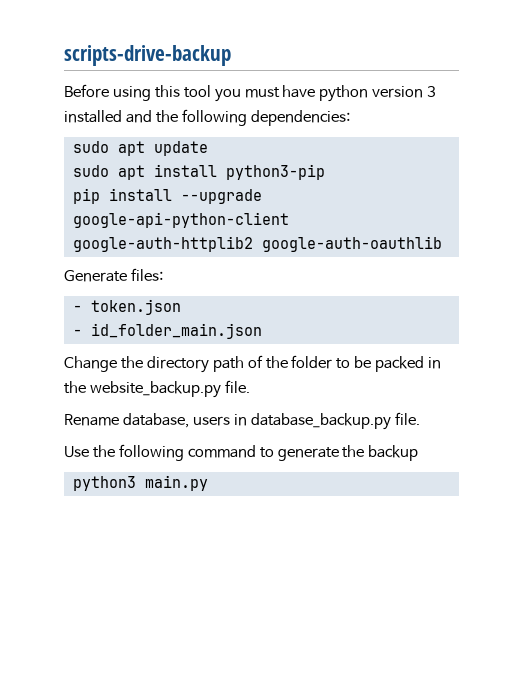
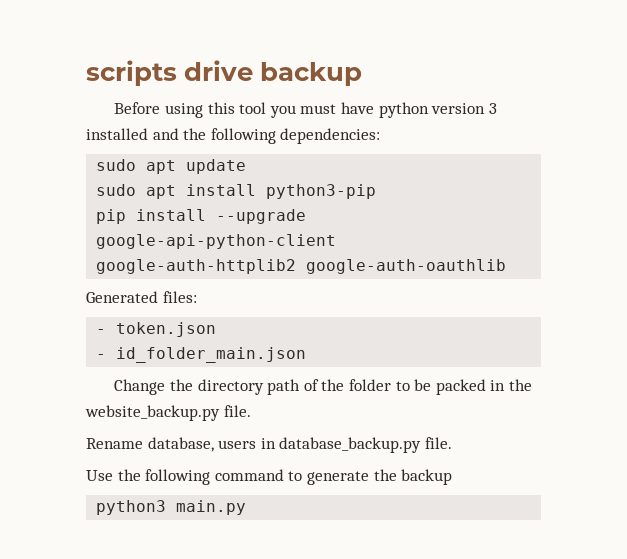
- scripts-drive-backup
+ scripts drive backup
- Generate files:
+ Generated files:

